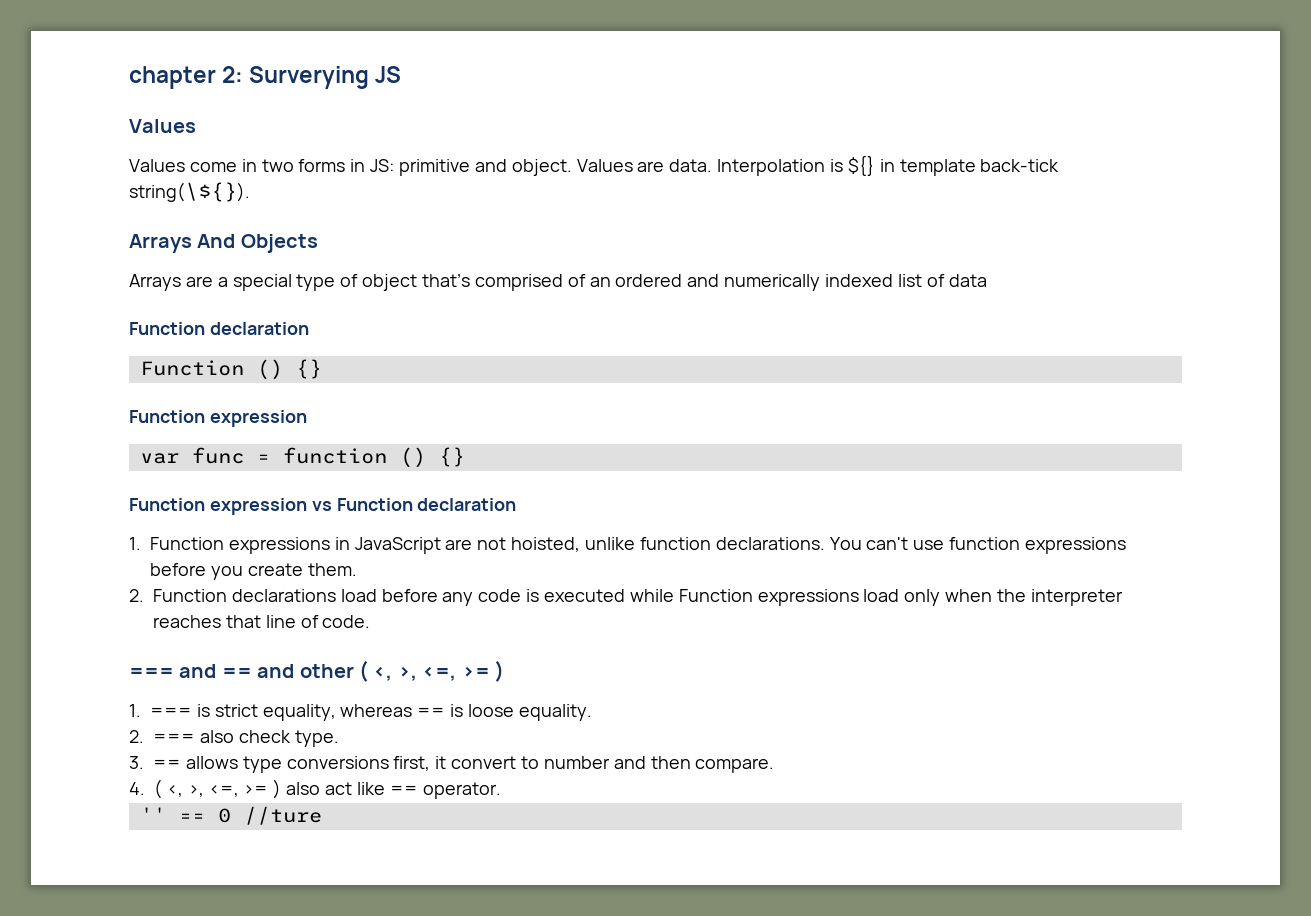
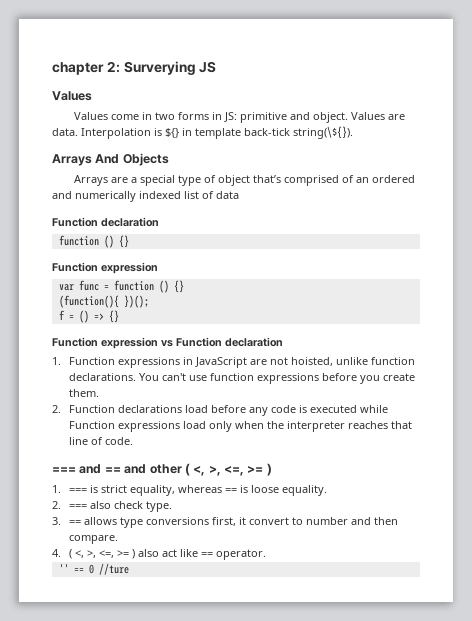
  Arrays are a special type of object that’s comprised of an ordered and numerically indexed list of data
  Function declaration
- Function () {}
+ function () {}
+ (function(){ })();
+ f = () => {}

